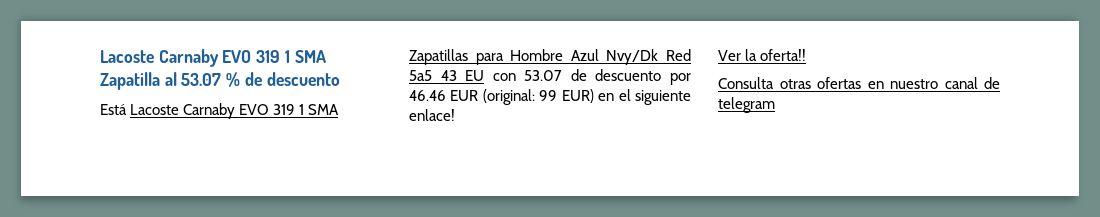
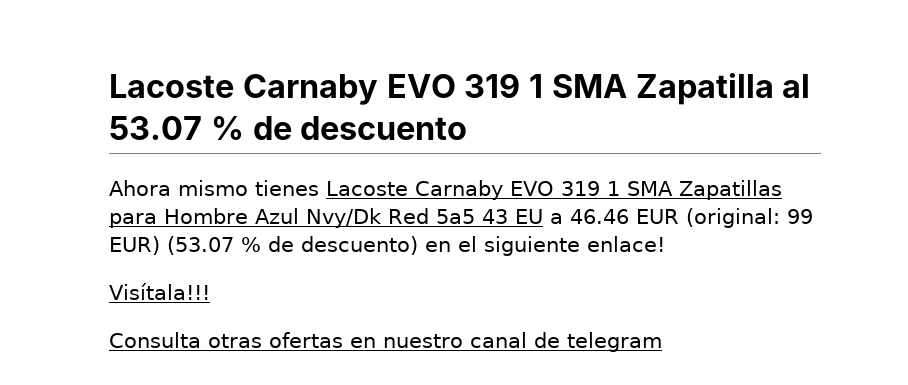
- Está Lacoste Carnaby EVO 319 1 SMA Zapatillas para Hombre Azul Nvy/Dk Red 5a5 43 EU con 53.07 de descuento por 46.46 EUR (original: 99 EUR) en el siguiente enlace!
+ Ahora mismo tienes Lacoste Carnaby EVO 319 1 SMA Zapatillas para Hombre Azul Nvy/Dk Red 5a5 43 EU a 46.46 EUR (original: 99 EUR) (53.07 % de descuento) en el siguiente enlace!
- Ver la oferta!!
+ Visítala!!!

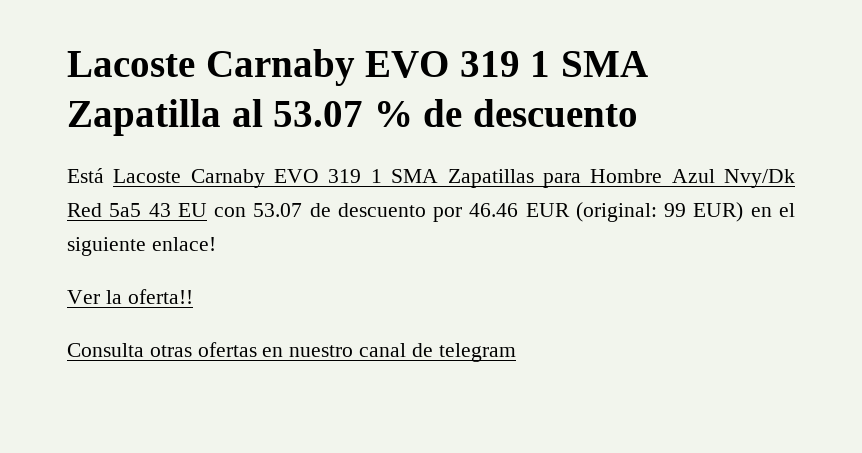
- Ahora mismo tienes Lacoste Carnaby EVO 319 1 SMA Zapatillas para Hombre Azul Nvy/Dk Red 5a5 43 EU a 46.46 EUR (original: 99 EUR) (53.07 % de descuento) en el siguiente enlace!
+ Está Lacoste Carnaby EVO 319 1 SMA Zapatillas para Hombre Azul Nvy/Dk Red 5a5 43 EU con 53.07 de descuento por 46.46 EUR (original: 99 EUR) en el siguiente enlace!
- Visítala!!!
+ Ver la oferta!!

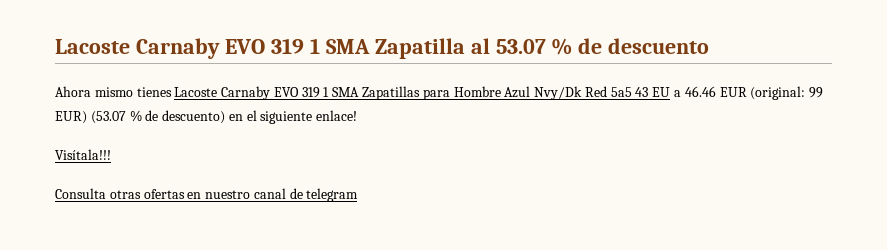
- Está Lacoste Carnaby EVO 319 1 SMA Zapatillas para Hombre Azul Nvy/Dk Red 5a5 43 EU con 53.07 de descuento por 46.46 EUR (original: 99 EUR) en el siguiente enlace!
+ Ahora mismo tienes Lacoste Carnaby EVO 319 1 SMA Zapatillas para Hombre Azul Nvy/Dk Red 5a5 43 EU a 46.46 EUR (original: 99 EUR) (53.07 % de descuento) en el siguiente enlace!
- Ver la oferta!!
+ Visítala!!!

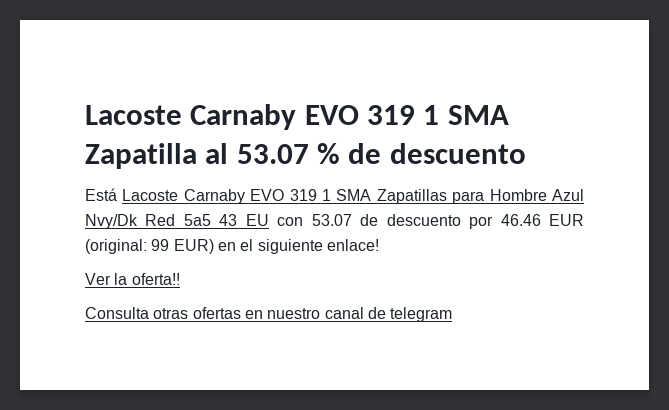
- Ahora mismo tienes Lacoste Carnaby EVO 319 1 SMA Zapatillas para Hombre Azul Nvy/Dk Red 5a5 43 EU a 46.46 EUR (original: 99 EUR) (53.07 % de descuento) en el siguiente enlace!
+ Está Lacoste Carnaby EVO 319 1 SMA Zapatillas para Hombre Azul Nvy/Dk Red 5a5 43 EU con 53.07 de descuento por 46.46 EUR (original: 99 EUR) en el siguiente enlace!
- Visítala!!!
+ Ver la oferta!!

